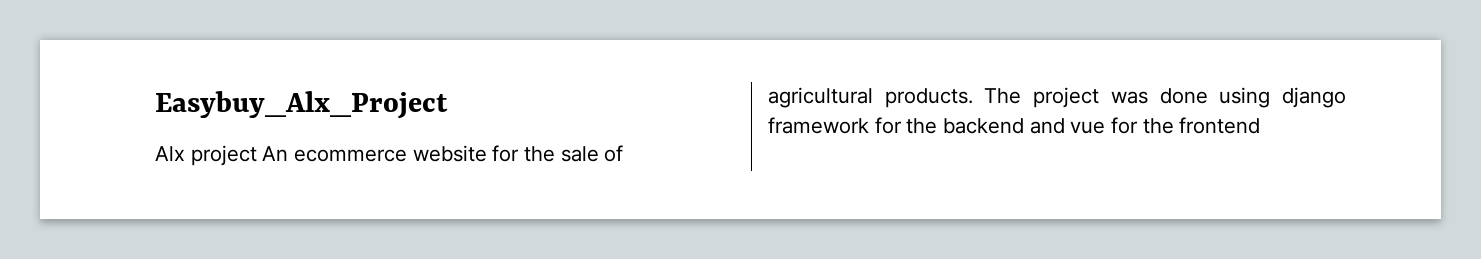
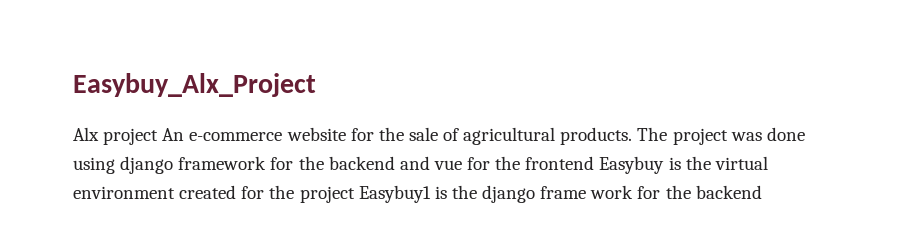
- Alx project An ecommerce website for the sale of agricultural products.
+ Alx project An e-commerce website for the sale of agricultural products.
- The project was done using django framework for the backend and vue for the frontend
+ The project was done using django framework for the backend and vue for the frontend Easybuy is the virtual environment created for the project Easybuy1 is the django frame work for the backend

